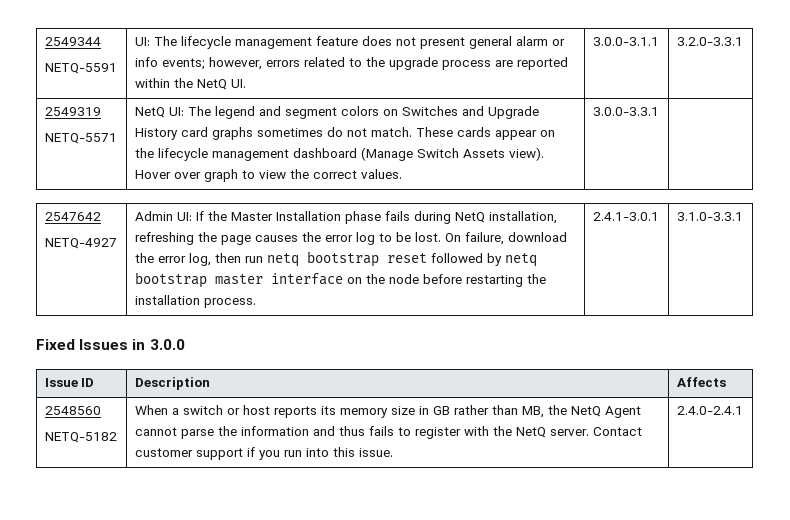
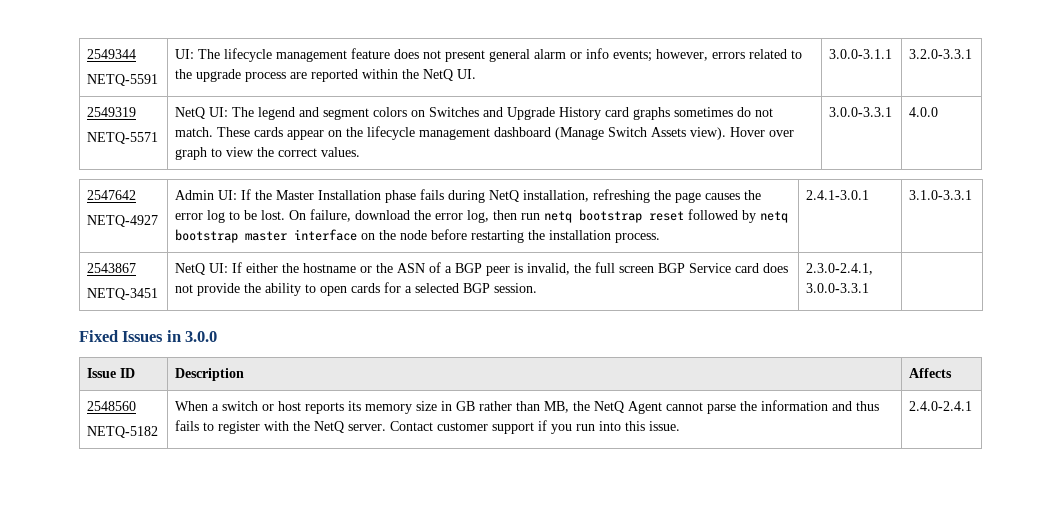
+ 4.0.0
+ 2543867
+ NETQ-3451 | NetQ UI: If either the hostname or the ASN of a BGP peer is invalid, the full screen BGP Service card does not provide the ability to open cards for a selected BGP session. | 2.3.0-2.4.1, 3.0.0-3.3.1 |

